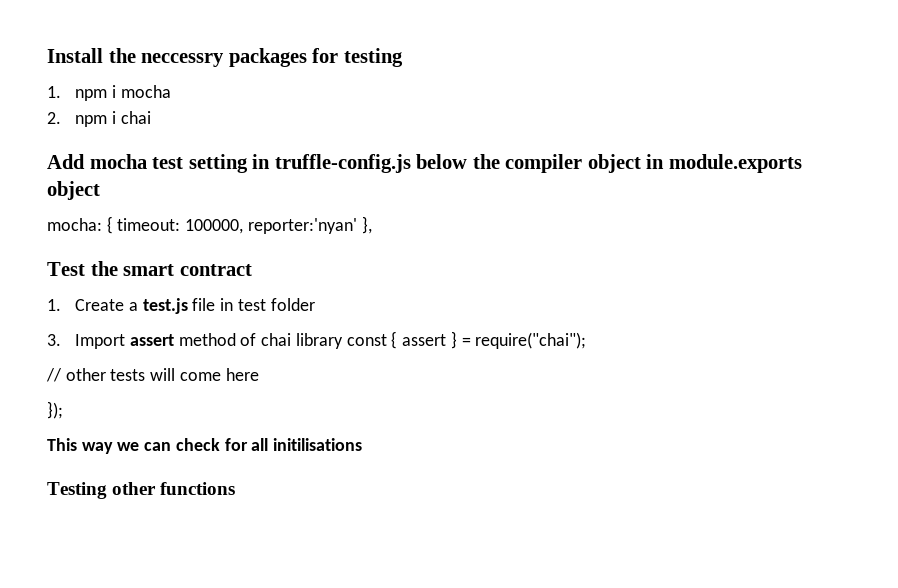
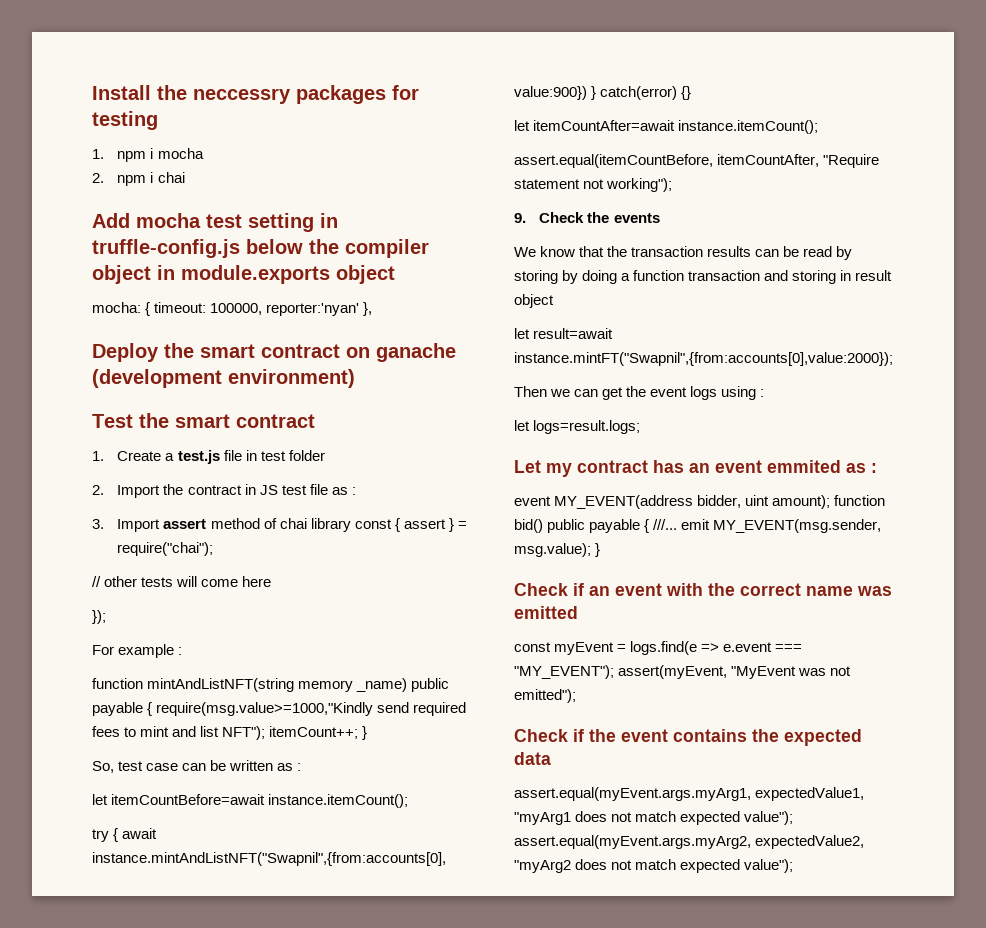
+ Deploy the smart contract on ganache (development environment)
+ 2. Import the contract in JS test file as :
- This way we can check for all initilisations
- Testing other functions
+ For example :
+ function mintAndListNFT(string memory _name) public payable { require(msg.value>=1000,"Kindly send required fees to mint and list NFT"); itemCount++; }
+ So, test case can be written as :
+ let itemCountBefore=await instance.itemCount();
+ try { await instance.mintAndListNFT("Swapnil",{from:accounts[0], value:900}) } catch(error) {}
+ let itemCountAfter=await instance.itemCount();
+ assert.equal(itemCountBefore, itemCountAfter, "Require statement not working");
+ 9. Check the events
+ We know that the transaction results can be read by storing by doing a function transaction and storing in result object
+ let result=await instance.mintFT("Swapnil",{from:accounts[0],value:2000});
+ Then we can get the event logs using :
+ let logs=result.logs;
+ Let my contract has an event emmited as :
+ event MY_EVENT(address bidder, uint amount); function bid() public payable { ///... emit MY_EVENT(msg.sender, msg.value); }
+ Check if an event with the correct name was emitted
+ const myEvent = logs.find(e => e.event === "MY_EVENT"); assert(myEvent, "MyEvent was not emitted");
+ Check if the event contains the expected data
+ assert.equal(myEvent.args.myArg1, expectedValue1, "myArg1 does not match expected value"); assert.equal(myEvent.args.myArg2, expectedValue2, "myArg2 does not match expected value");

